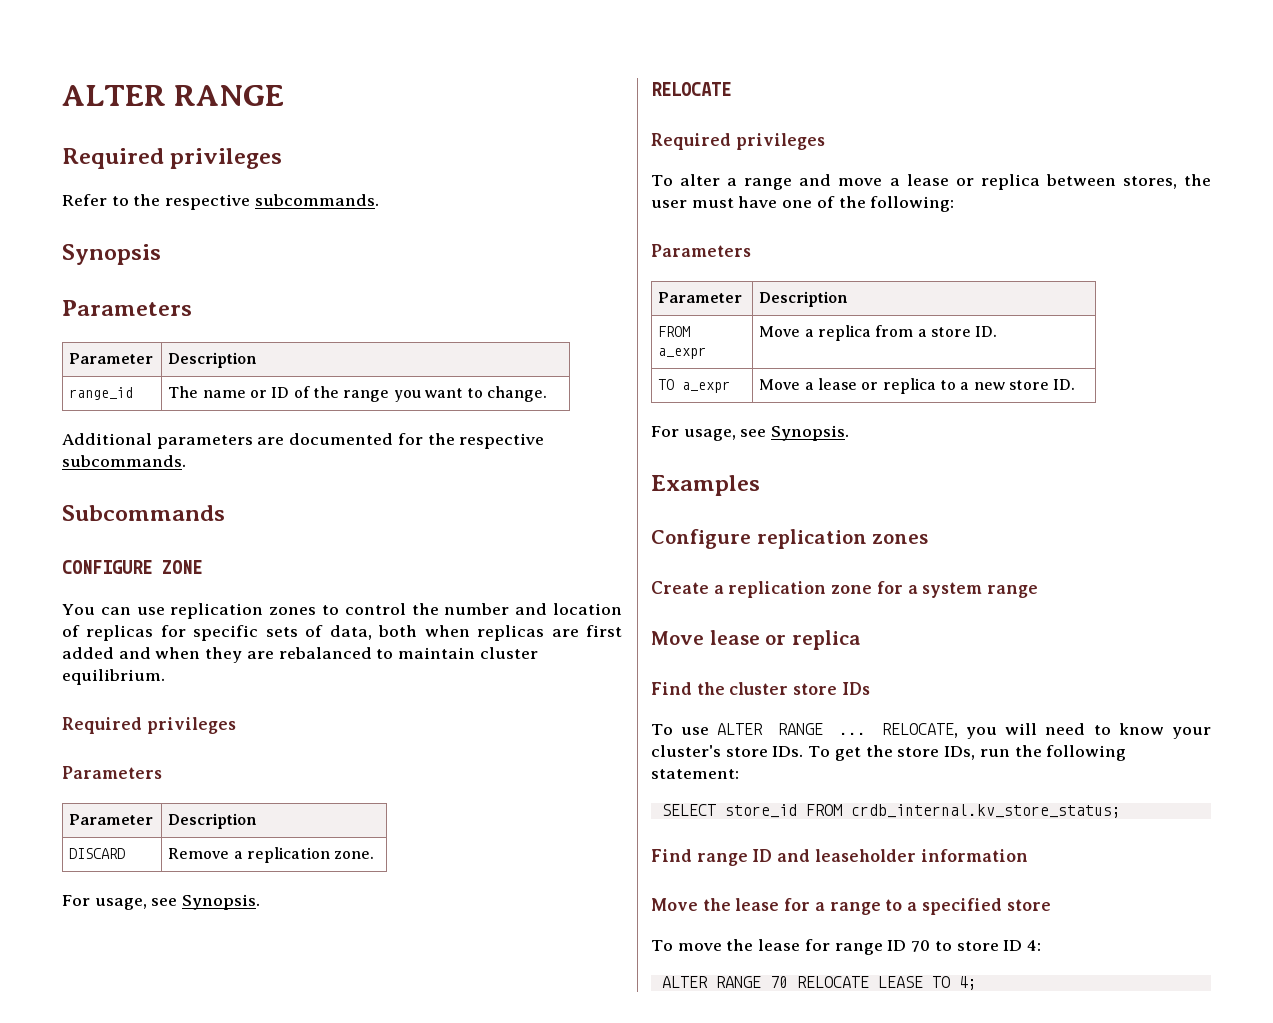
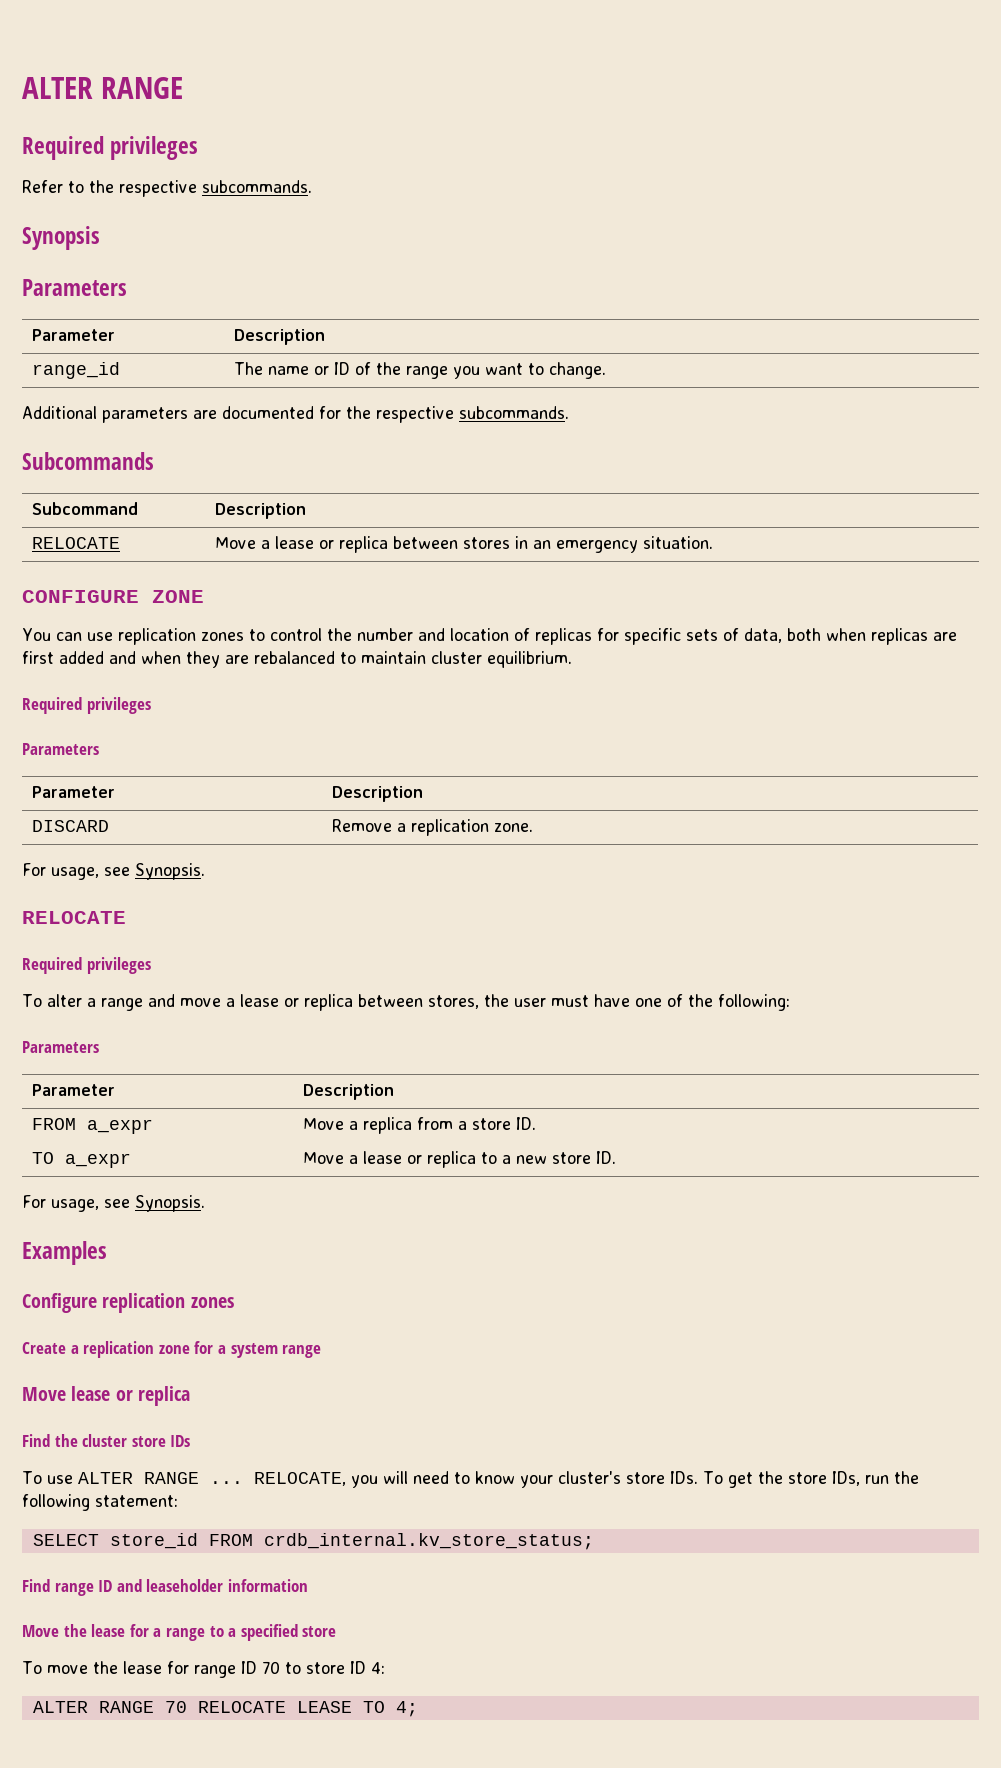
+ Subcommand | Description
+ RELOCATE | Move a lease or replica between stores in an emergency situation.

